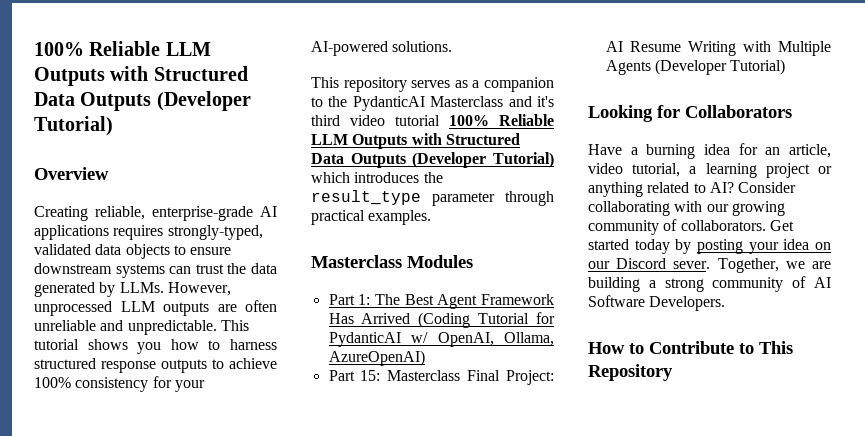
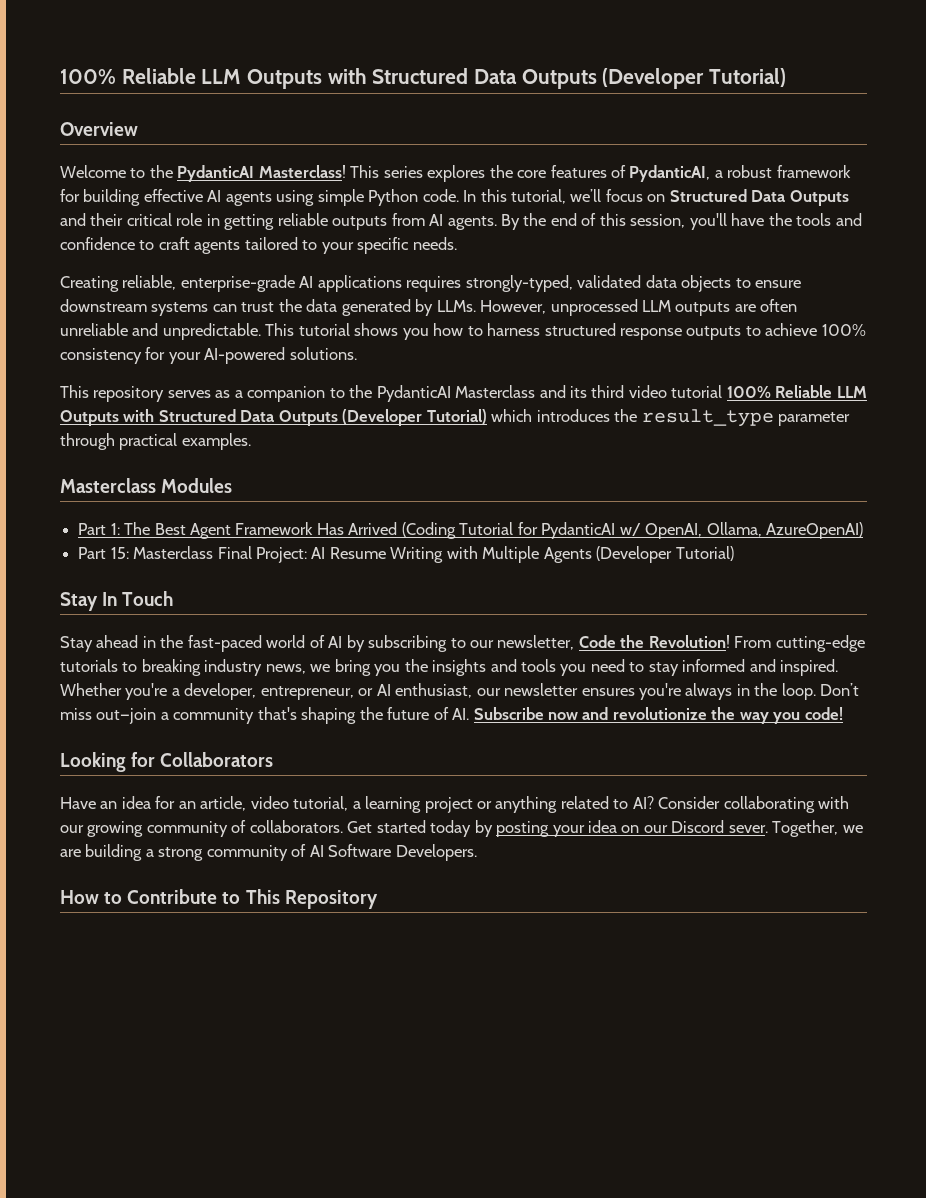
+ Welcome to the PydanticAI Masterclass! This series explores the core features of PydanticAI, a robust framework for building effective AI agents using simple Python code. In this tutorial, we’ll focus on Structured Data Outputs and their critical role in getting reliable outputs from AI agents. By the end of this session, you'll have the tools and confidence to craft agents tailored to your specific needs.
- This repository serves as a companion to the PydanticAI Masterclass and it's third video tutorial 100% Reliable LLM Outputs with Structured Data Outputs (Developer Tutorial) which introduces the result_type parameter through practical examples.
+ This repository serves as a companion to the PydanticAI Masterclass and its third video tutorial 100% Reliable LLM Outputs with Structured Data Outputs (Developer Tutorial) which introduces the result_type parameter through practical examples.
+ Stay In Touch
+ Stay ahead in the fast-paced world of AI by subscribing to our newsletter, Code the Revolution! From cutting-edge tutorials to breaking industry news, we bring you the insights and tools you need to stay informed and inspired. Whether you're a developer, entrepreneur, or AI enthusiast, our newsletter ensures you're always in the loop. Don’t miss out—join a community that's shaping the future of AI. Subscribe now and revolutionize the way you code!
- Have a burning idea for an article, video tutorial, a learning project or anything related to AI?
+ Have an idea for an article, video tutorial, a learning project or anything related to AI?

